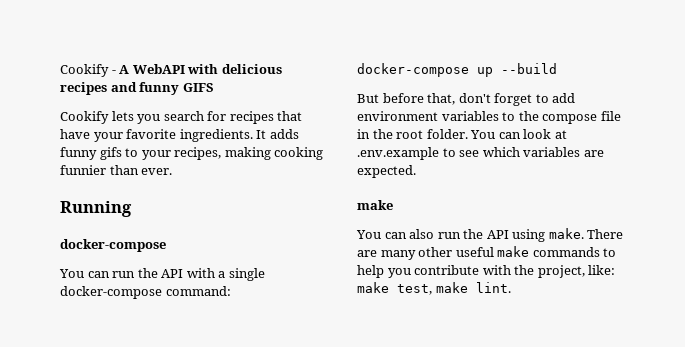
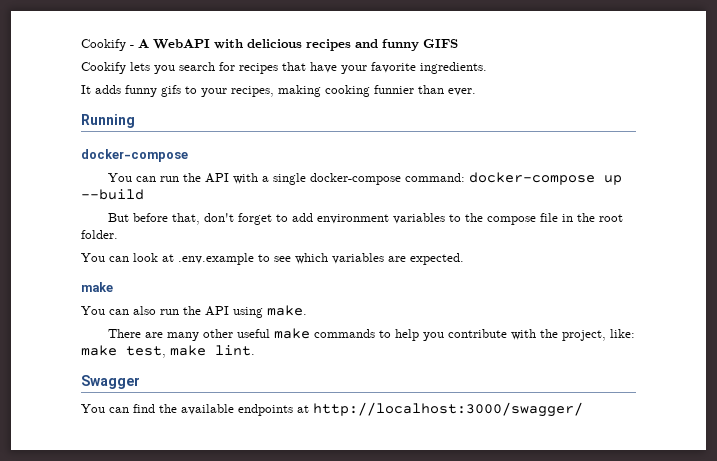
- Cookify lets you search for recipes that have your favorite ingredients. It adds funny gifs to your recipes, making cooking funnier than ever.
+ Cookify lets you search for recipes that have your favorite ingredients.
+ It adds funny gifs to your recipes, making cooking funnier than ever.
- But before that, don't forget to add environment variables to the compose file in the root folder. You can look at .env.example to see which variables are expected.
+ But before that, don't forget to add environment variables to the compose file in the root folder.
+ You can look at .env.example to see which variables are expected.
- You can also run the API using make. There are many other useful make commands to help you contribute with the project, like: make test, make lint.
+ You can also run the API using make.
+ There are many other useful make commands to help you contribute with the project, like: make test, make lint.
+ Swagger
+ You can find the available endpoints at http://localhost:3000/swagger/

